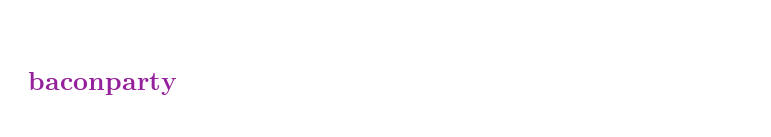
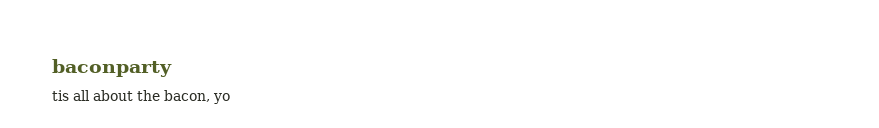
+ tis all about the bacon, yo

